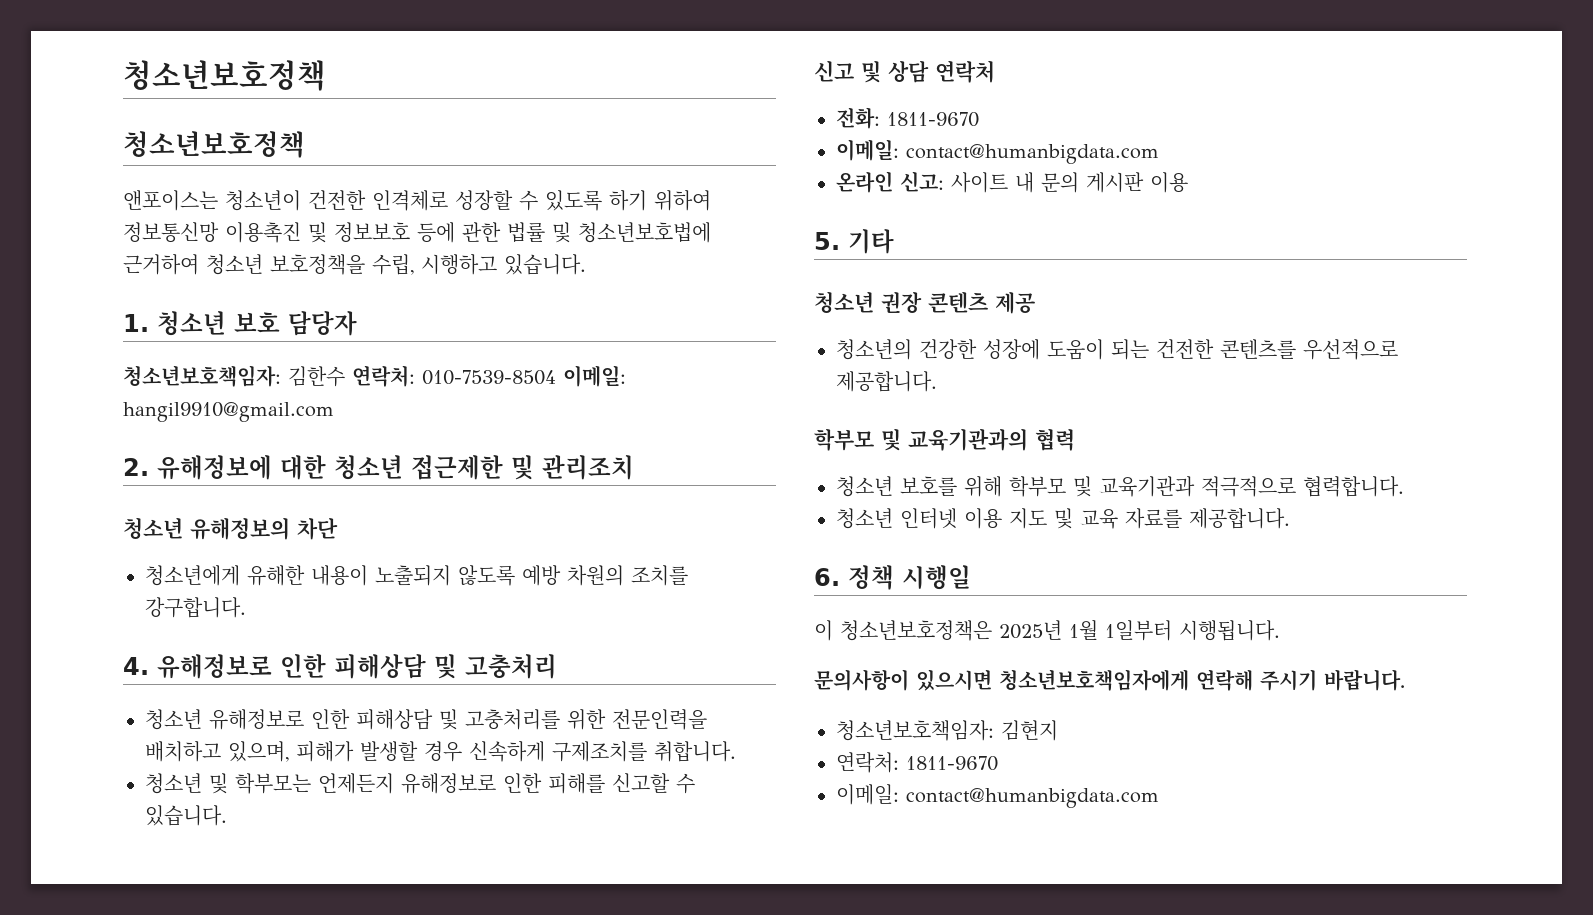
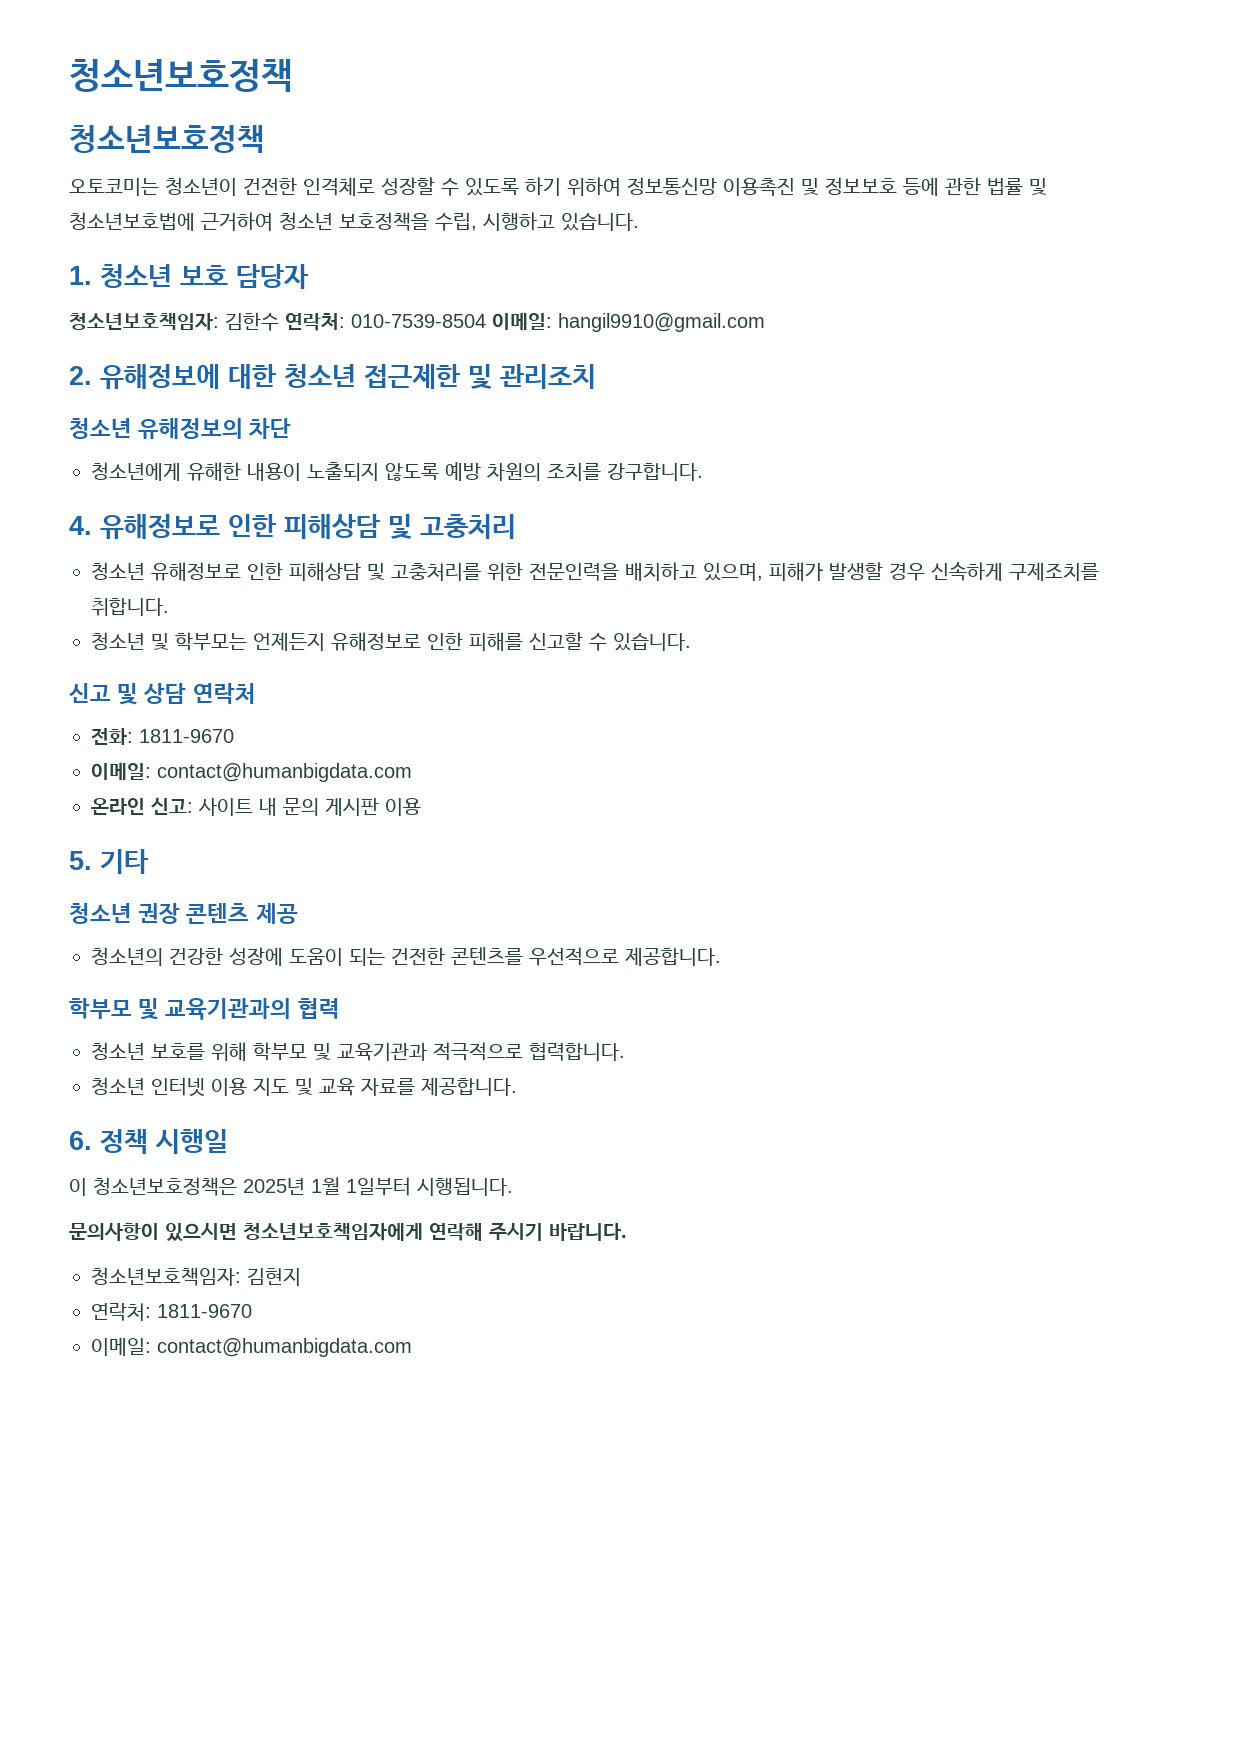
- 앤포이스는 청소년이 건전한 인격체로 성장할 수 있도록 하기 위하여 정보통신망 이용촉진 및 정보보호 등에 관한 법률 및 청소년보호법에 근거하여 청소년 보호정책을 수립, 시행하고 있습니다.
+ 오토코미는 청소년이 건전한 인격체로 성장할 수 있도록 하기 위하여 정보통신망 이용촉진 및 정보보호 등에 관한 법률 및 청소년보호법에 근거하여 청소년 보호정책을 수립, 시행하고 있습니다.

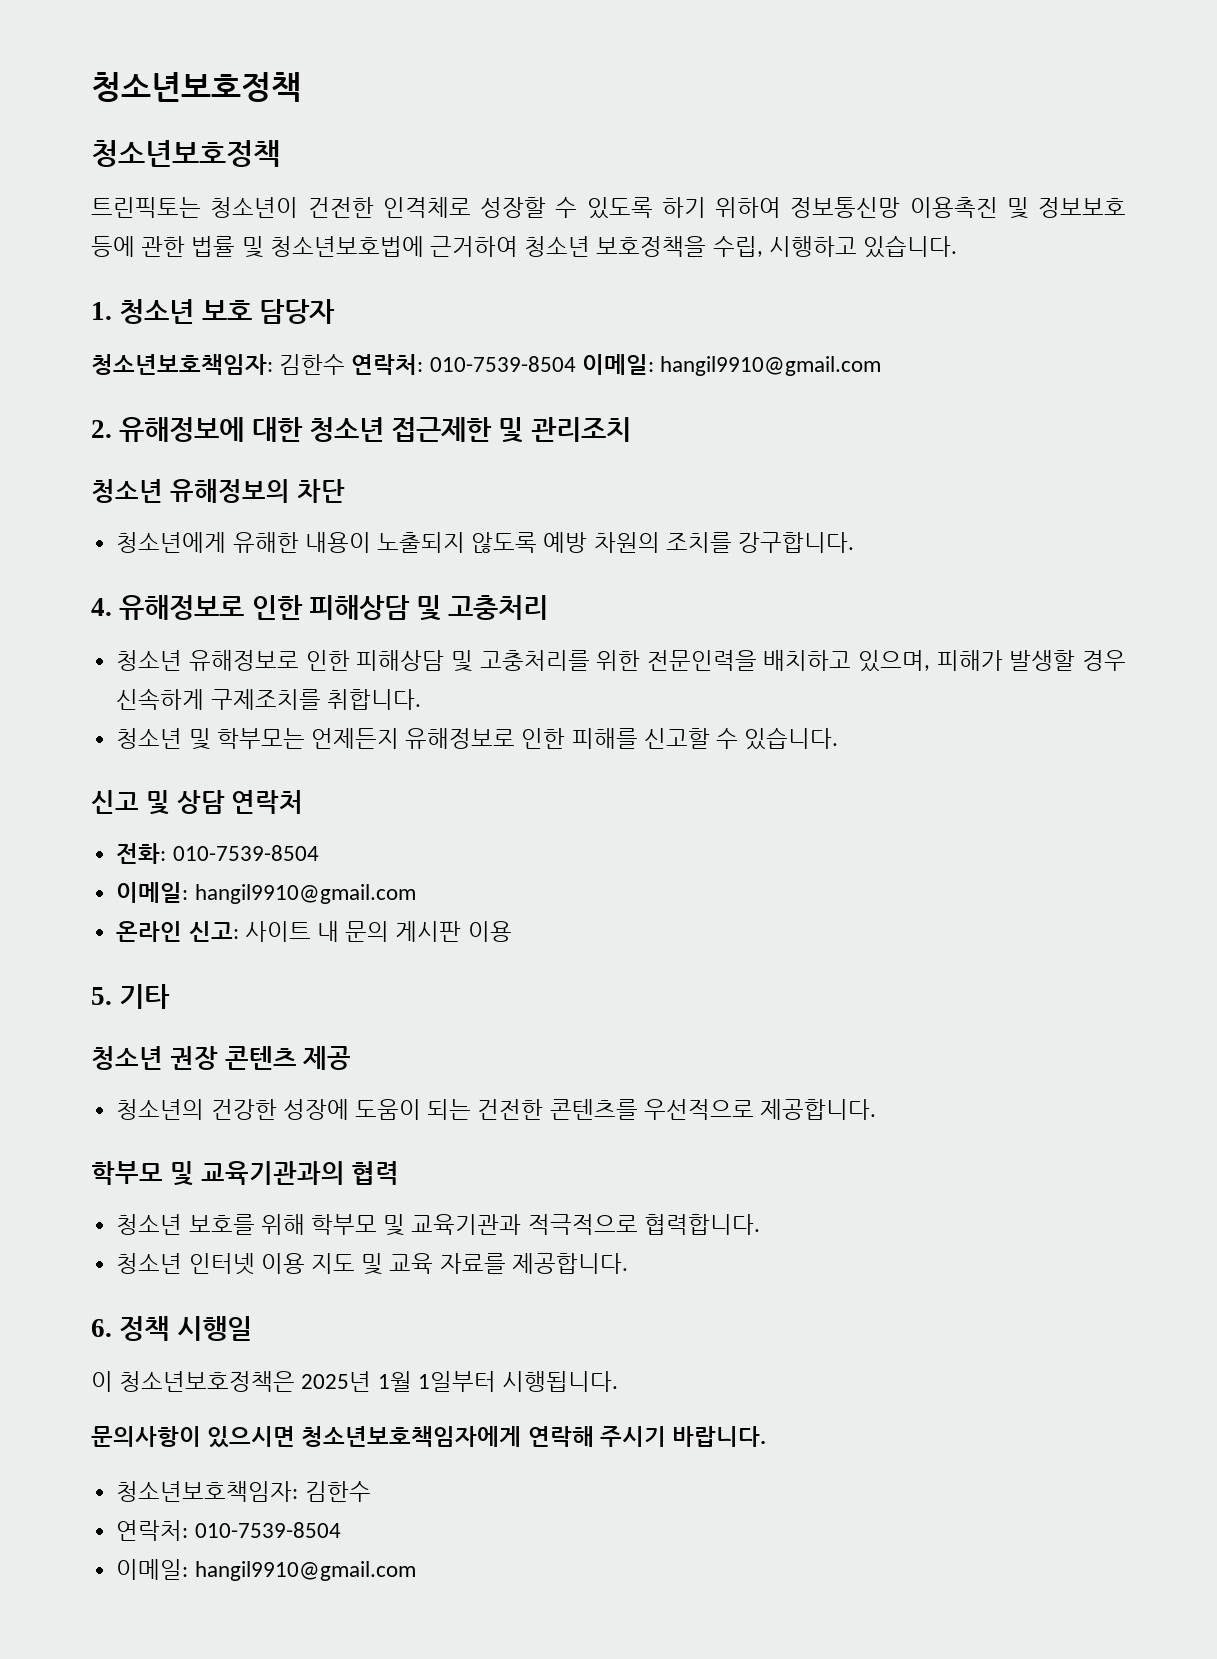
- 오토코미는 청소년이 건전한 인격체로 성장할 수 있도록 하기 위하여 정보통신망 이용촉진 및 정보보호 등에 관한 법률 및 청소년보호법에 근거하여 청소년 보호정책을 수립, 시행하고 있습니다.
+ 트린픽토는 청소년이 건전한 인격체로 성장할 수 있도록 하기 위하여 정보통신망 이용촉진 및 정보보호 등에 관한 법률 및 청소년보호법에 근거하여 청소년 보호정책을 수립, 시행하고 있습니다.
- 전화: 1811-9670
- 이메일: contact@humanbigdata.com
+ 전화: 010-7539-8504
+ 이메일: hangil9910@gmail.com
  문의사항이 있으시면 청소년보호책임자에게 연락해 주시기 바랍니다.
- 청소년보호책임자: 김현지
- 연락처: 1811-9670
- 이메일: contact@humanbigdata.com
+ 청소년보호책임자: 김한수
+ 연락처: 010-7539-8504
+ 이메일: hangil9910@gmail.com

